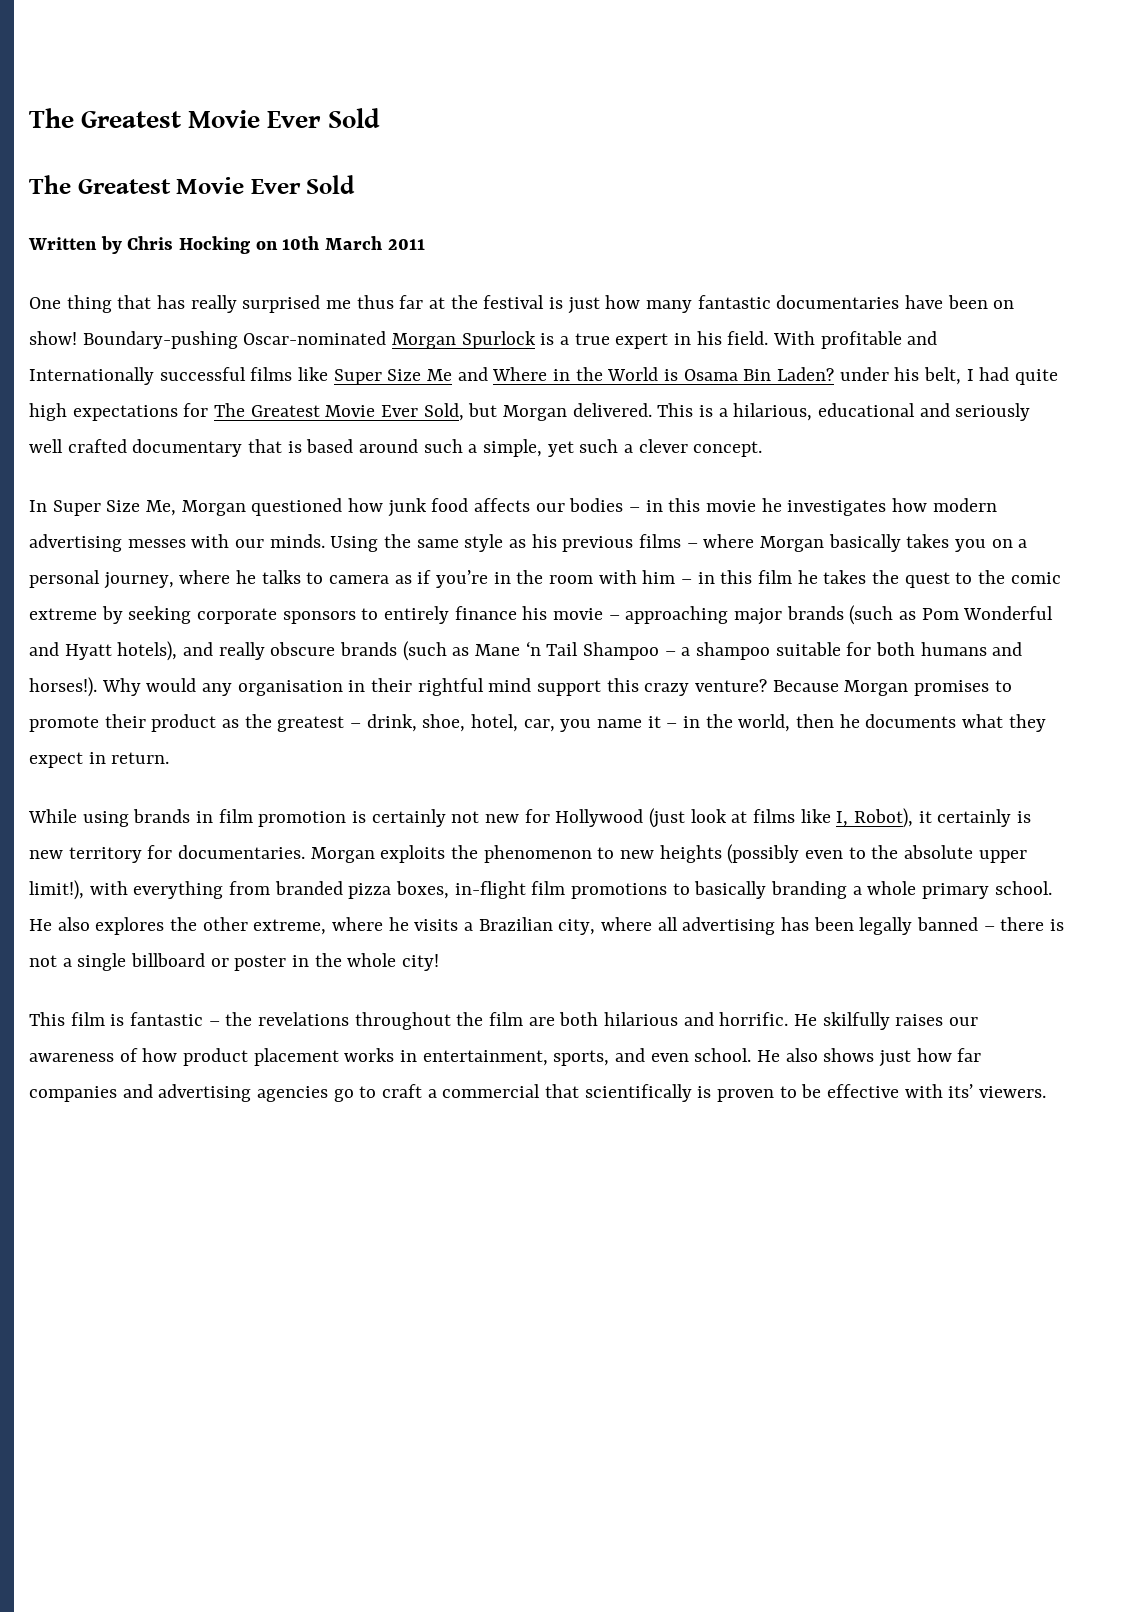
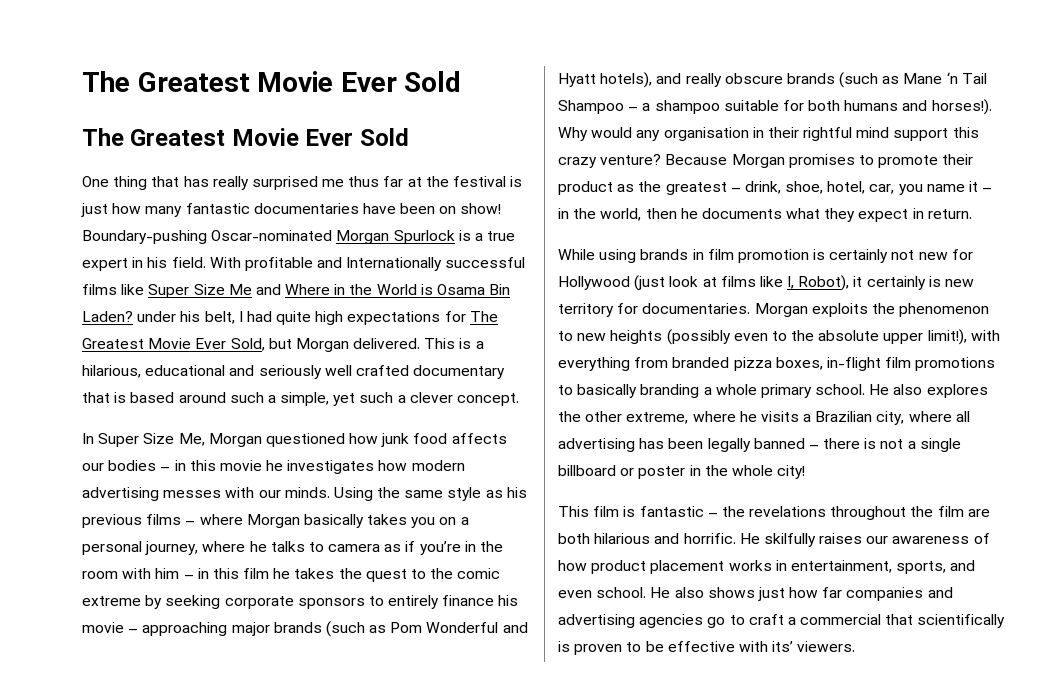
- Written by Chris Hocking on 10th March 2011

